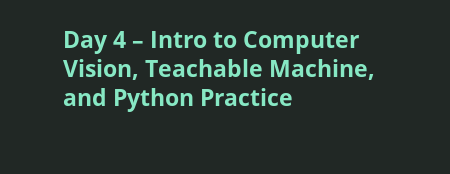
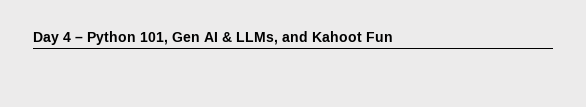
- Day 4 – Intro to Computer Vision, Teachable Machine, and Python Practice
+ Day 4 – Python 101, Gen AI & LLMs, and Kahoot Fun

